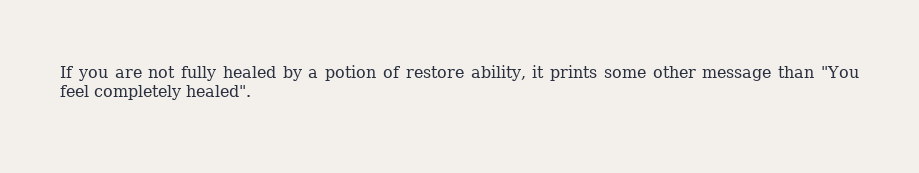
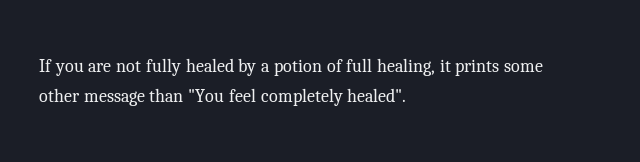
- If you are not fully healed by a potion of restore ability, it prints some other message than "You feel completely healed".
+ If you are not fully healed by a potion of full healing, it prints some other message than "You feel completely healed".

